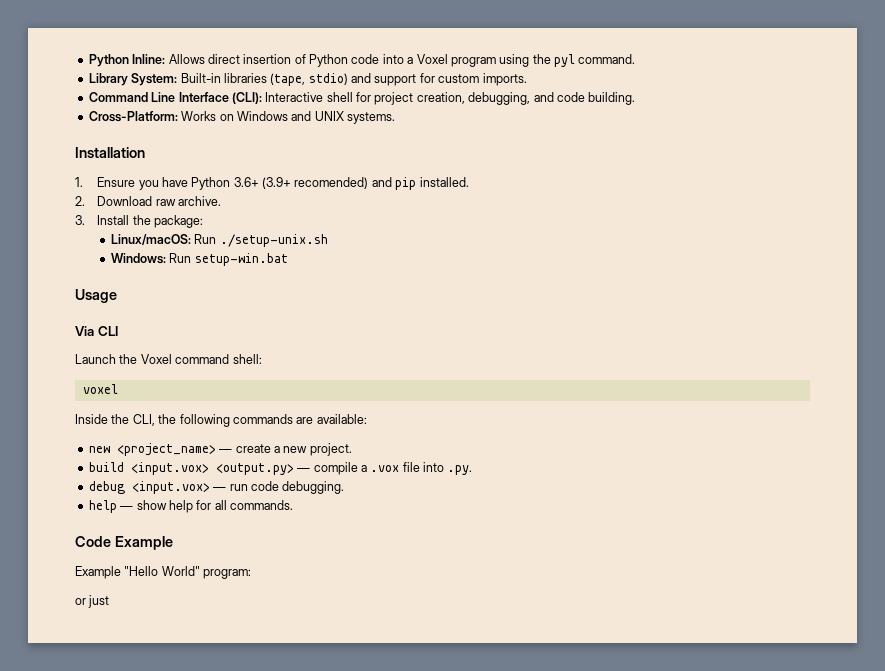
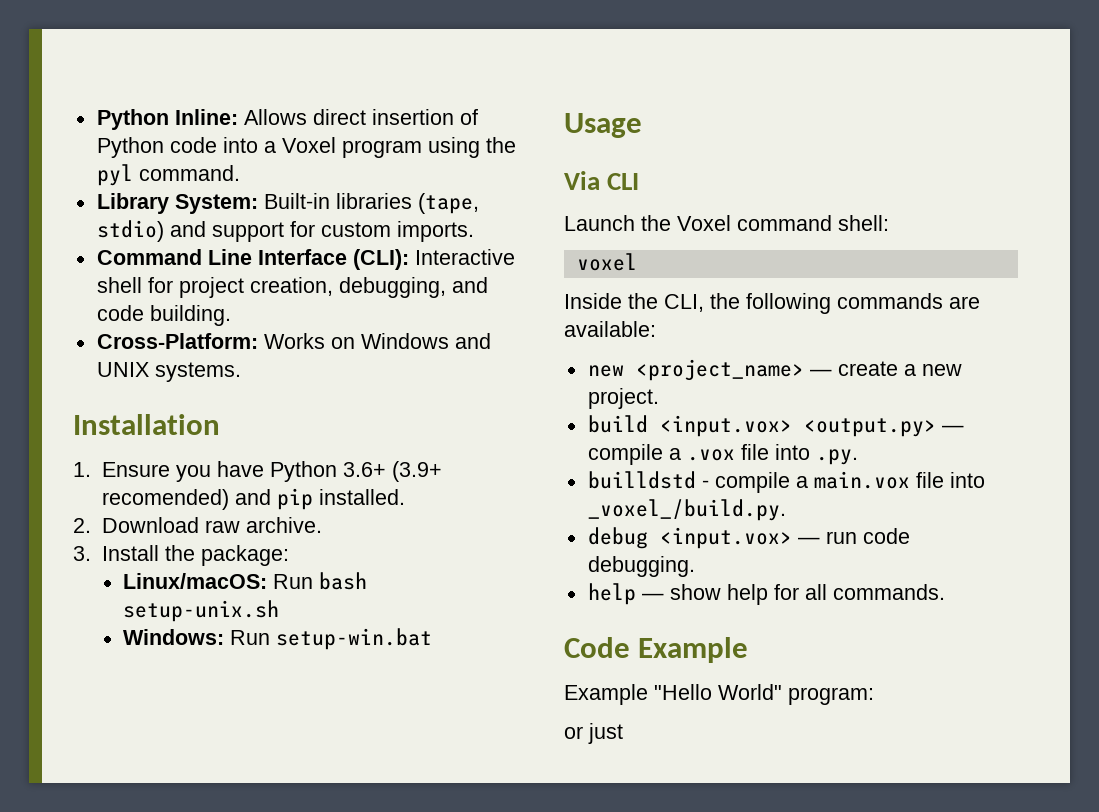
- Linux/macOS: Run ./setup-unix.sh
+ Linux/macOS: Run bash setup-unix.sh
+ builldstd - compile a main.vox file into _voxel_/build.py.

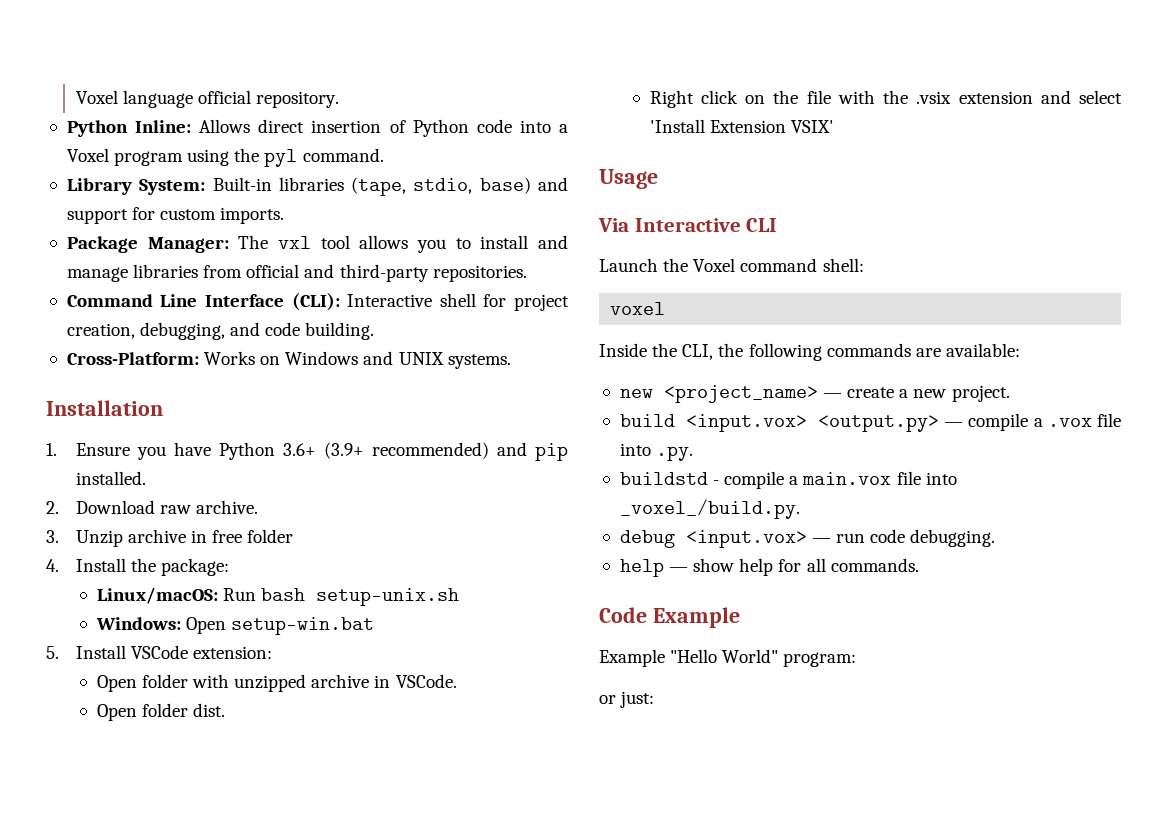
+ Voxel language official repository.
- Library System: Built-in libraries (tape, stdio) and support for custom imports.
+ Library System: Built-in libraries (tape, stdio, base) and support for custom imports.
+ Package Manager: The vxl tool allows you to install and manage libraries from official and third-party repositories.
- 1. Ensure you have Python 3.6+ (3.9+ recomended) and pip installed.
+ 1. Ensure you have Python 3.6+ (3.9+ recommended) and pip installed.
- 3. Install the package:
+ 3. Unzip archive in free folder
+ 4. Install the package:
- Windows: Run setup-win.bat
+ Windows: Open setup-win.bat
+ 5. Install VSCode extension:
+ Open folder with unzipped archive in VSCode.
+ Open folder dist.
+ Right click on the file with the .vsix extension and select 'Install Extension VSIX'
- Via CLI
+ Via Interactive CLI
- builldstd - compile a main.vox file into _voxel_/build.py.
+ buildstd - compile a main.vox file into _voxel_/build.py.
- or just
+ or just:

